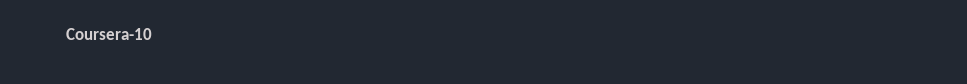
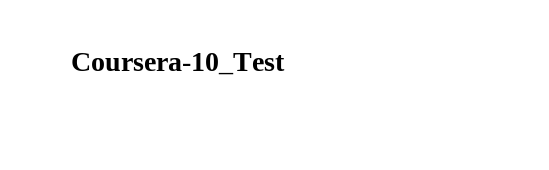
- Coursera-10
+ Coursera-10_Test

